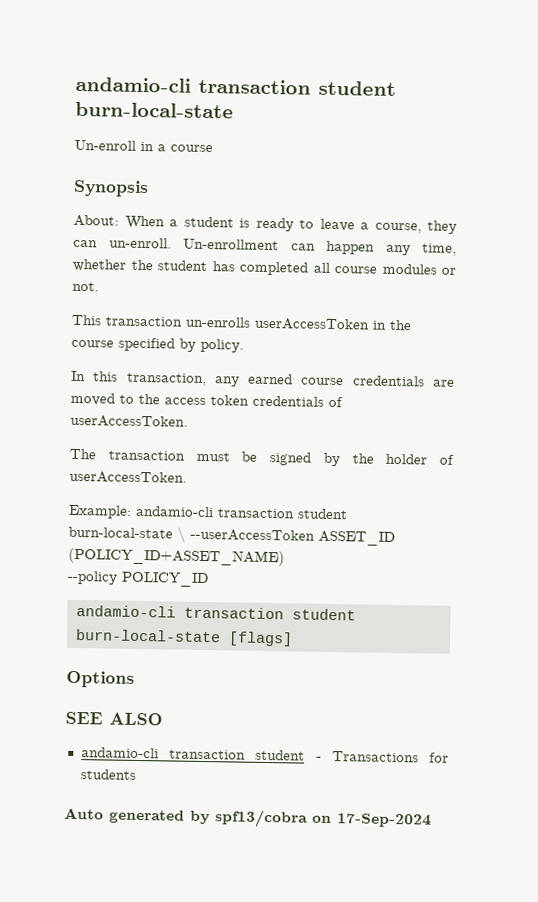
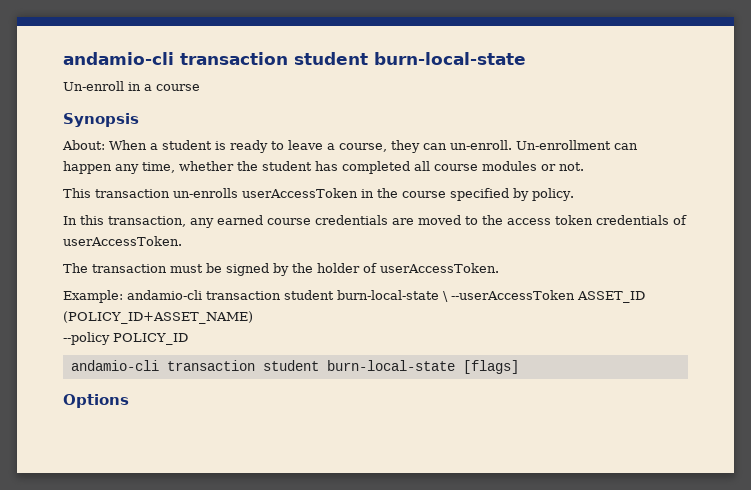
- SEE ALSO
- andamio-cli transaction student - Transactions for students
- Auto generated by spf13/cobra on 17-Sep-2024

